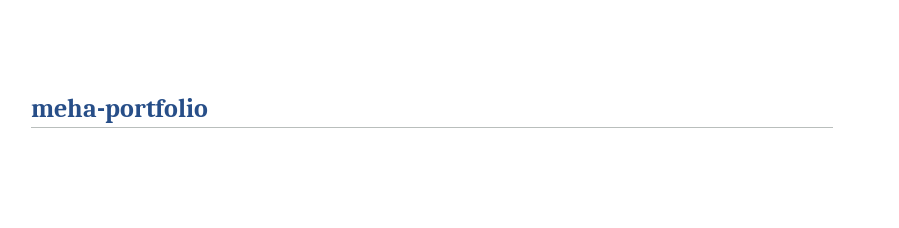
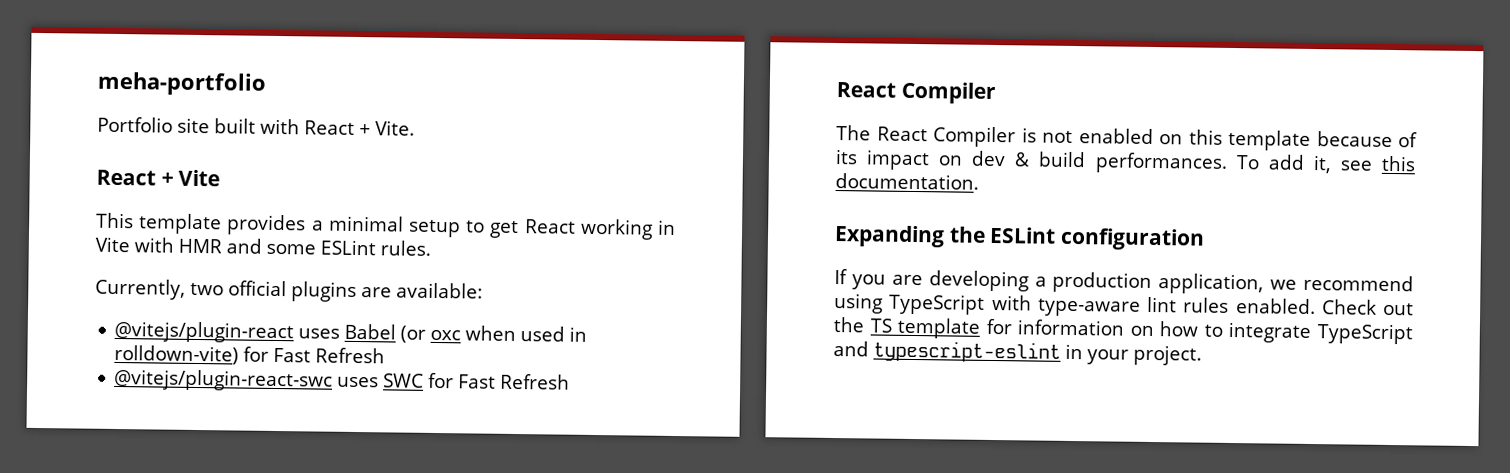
+ Portfolio site built with React + Vite.
+ React + Vite
+ This template provides a minimal setup to get React working in Vite with HMR and some ESLint rules.
+ Currently, two official plugins are available:
+ @vitejs/plugin-react uses Babel (or oxc when used in rolldown-vite) for Fast Refresh
+ @vitejs/plugin-react-swc uses SWC for Fast Refresh
+ React Compiler
+ The React Compiler is not enabled on this template because of its impact on dev & build performances. To add it, see this documentation.
+ Expanding the ESLint configuration
+ If you are developing a production application, we recommend using TypeScript with type-aware lint rules enabled. Check out the TS template for information on how to integrate TypeScript and typescript-eslint in your project.

